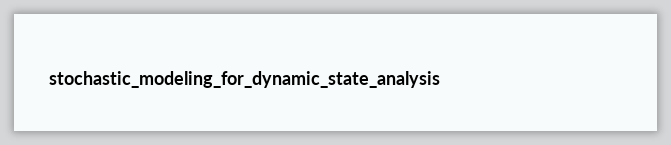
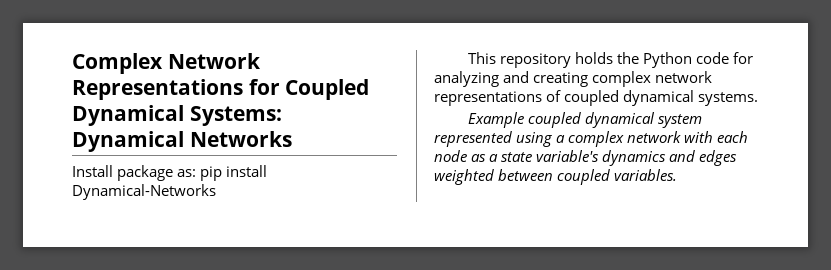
- stochastic_modeling_for_dynamic_state_analysis
+ Complex Network Representations for Coupled Dynamical Systems: Dynamical Networks
+ Install package as: pip install Dynamical-Networks
+ This repository holds the Python code for analyzing and creating complex network representations of coupled dynamical systems.
+ Example coupled dynamical system represented using a complex network with each node as a state variable's dynamics and edges weighted between coupled variables.

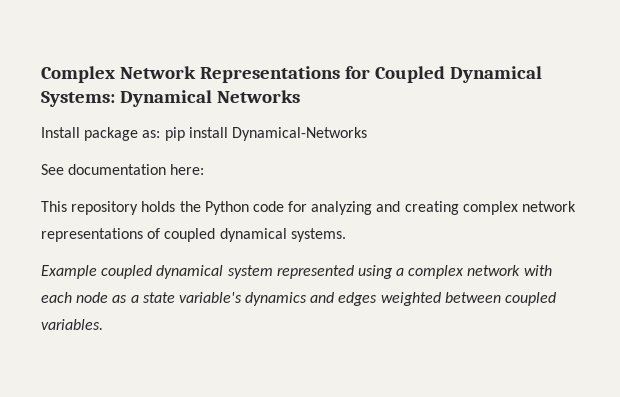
+ See documentation here:

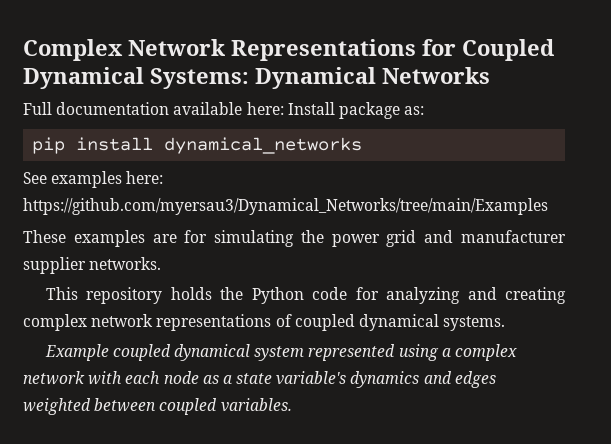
- Install package as: pip install Dynamical-Networks
+ Full documentation available here: Install package as:
+ pip install dynamical_networks
- See documentation here:
+ See examples here: https://github.com/myersau3/Dynamical_Networks/tree/main/Examples
+ These examples are for simulating the power grid and manufacturer supplier networks.

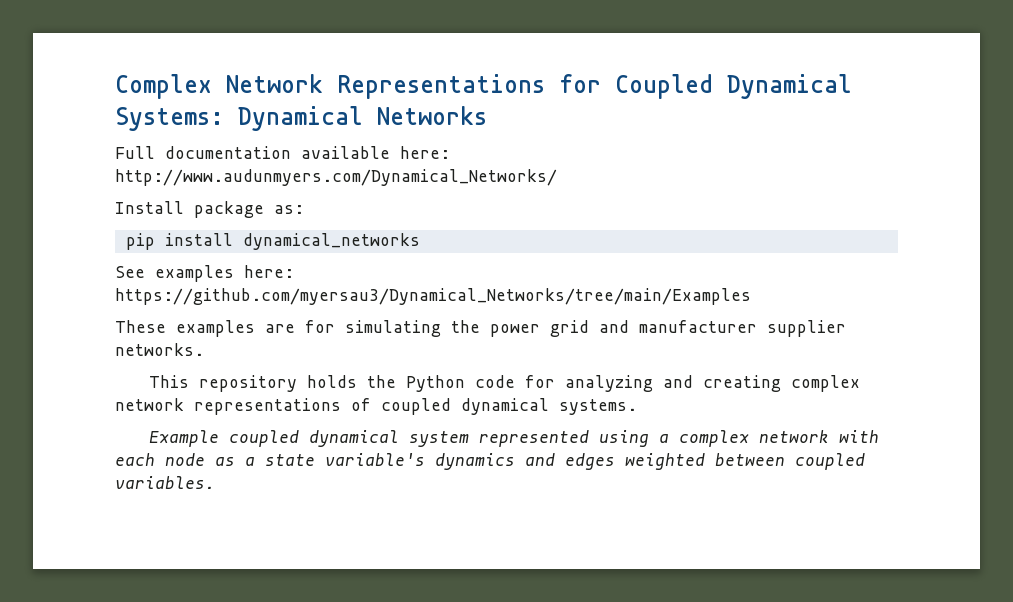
- Full documentation available here: Install package as:
+ Full documentation available here: http://www.audunmyers.com/Dynamical_Networks/
+ Install package as:

